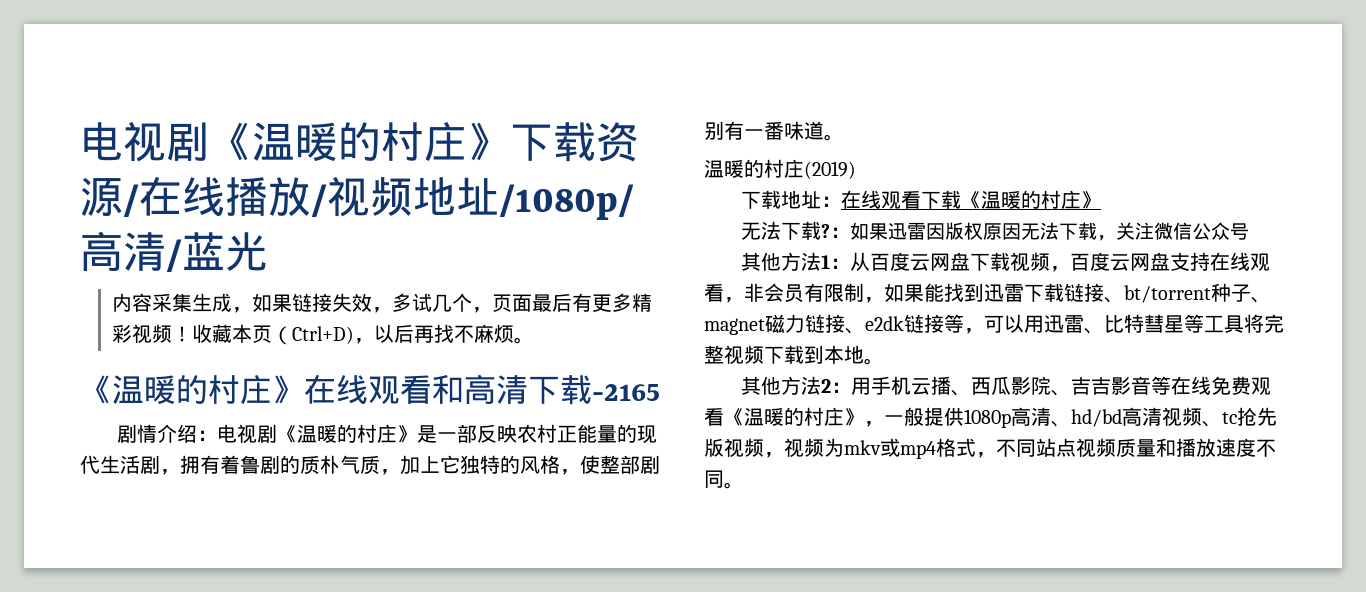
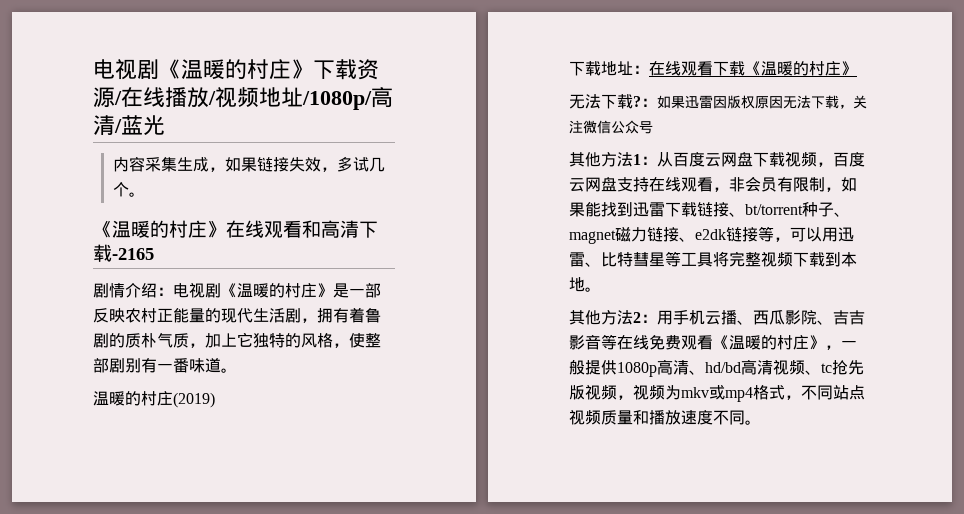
- 内容采集生成，如果链接失效，多试几个，页面最后有更多精彩视频！收藏本页（Ctrl+D)，以后再找不麻烦。
+ 内容采集生成，如果链接失效，多试几个。

